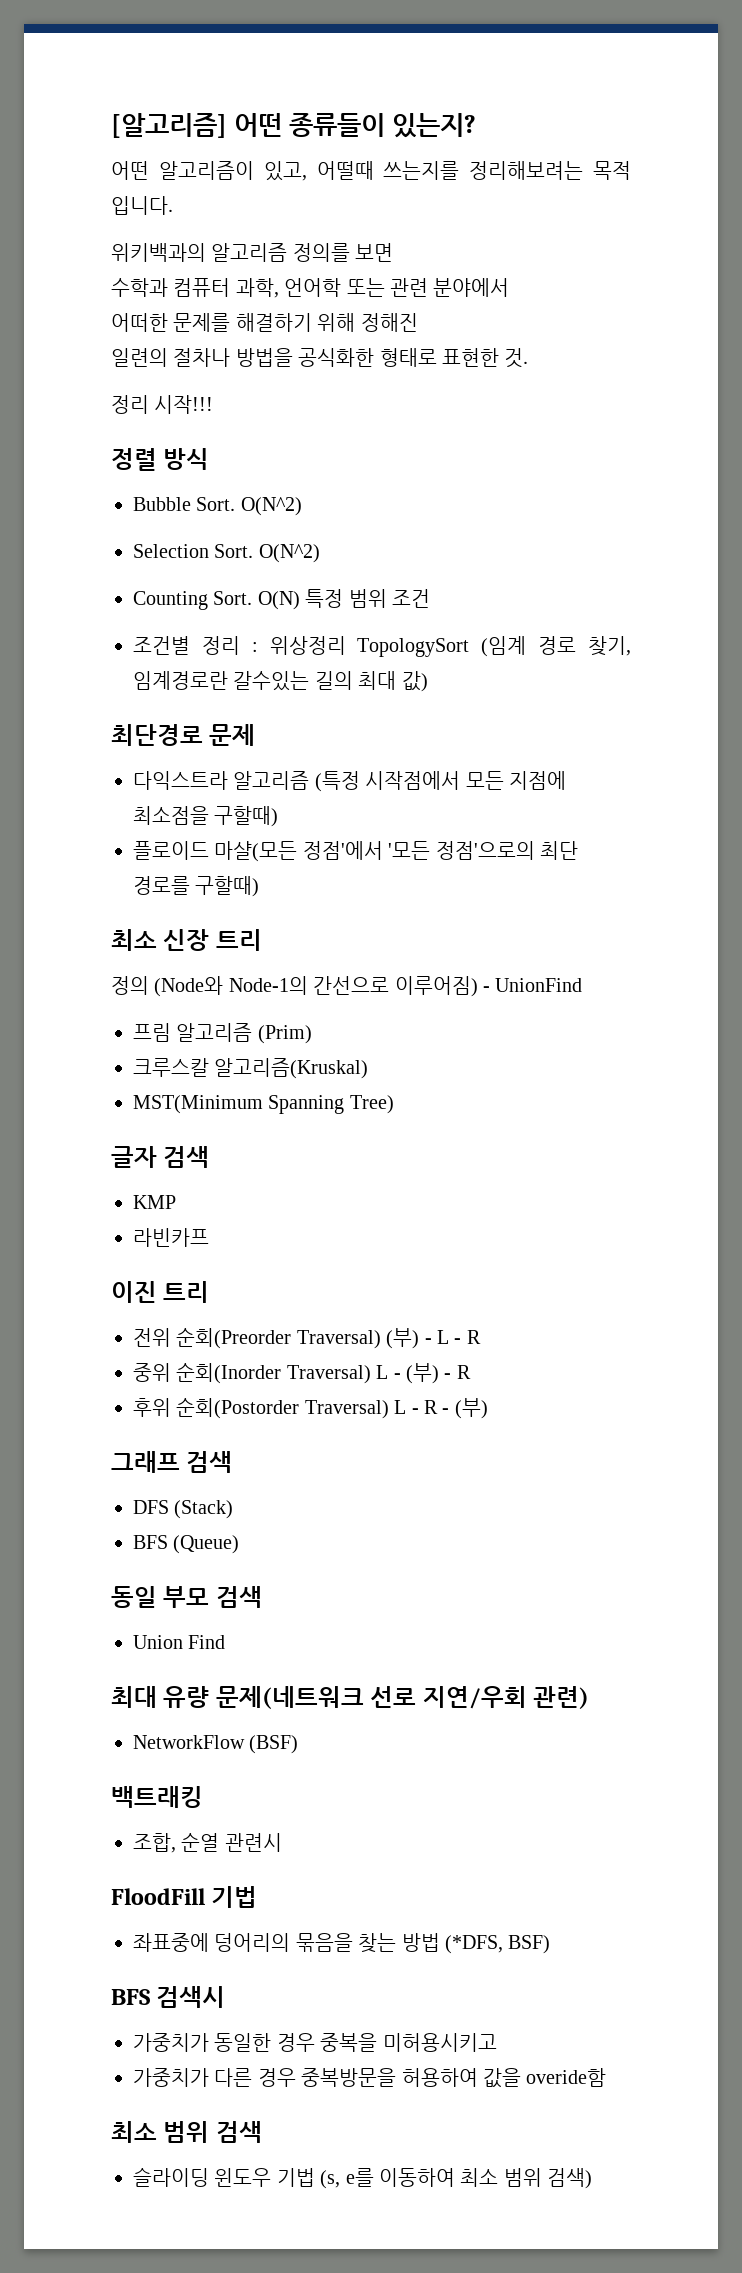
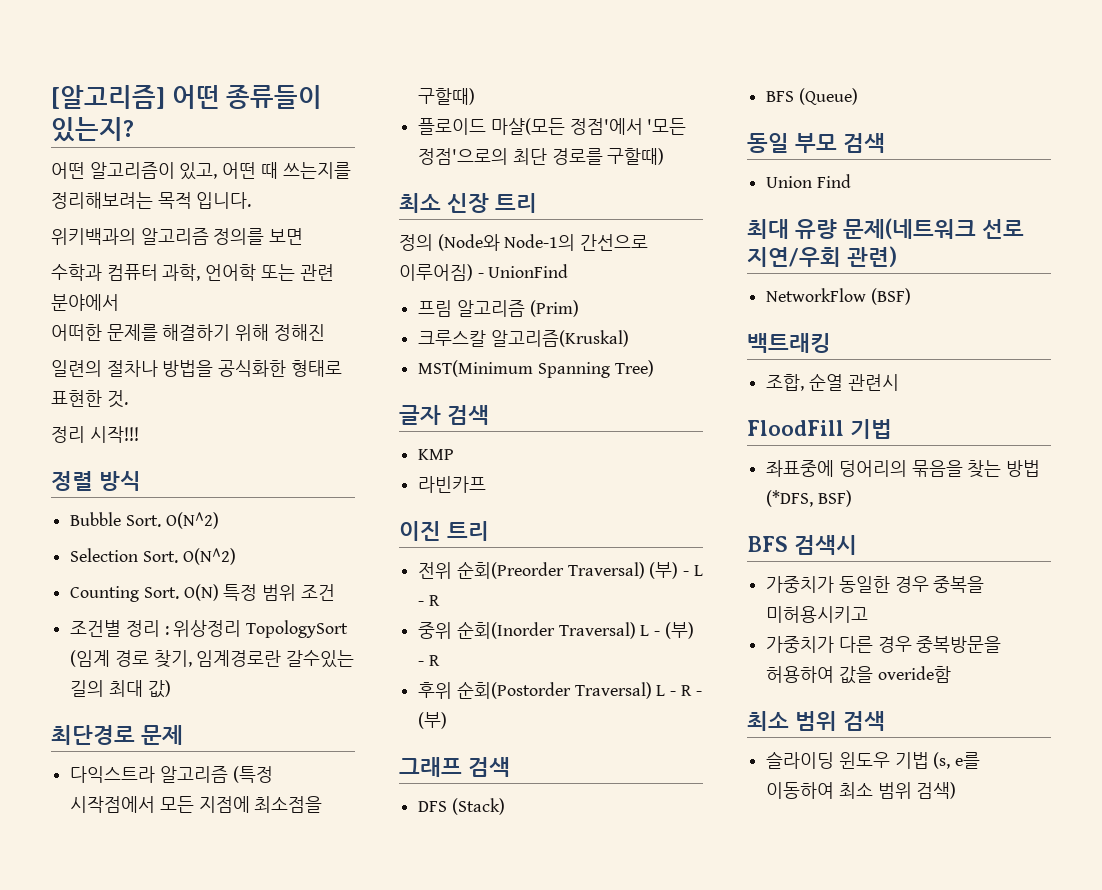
- 어떤 알고리즘이 있고, 어떨때 쓰는지를 정리해보려는 목적 입니다.
+ 어떤 알고리즘이 있고, 어떤 때 쓰는지를 정리해보려는 목적 입니다.

